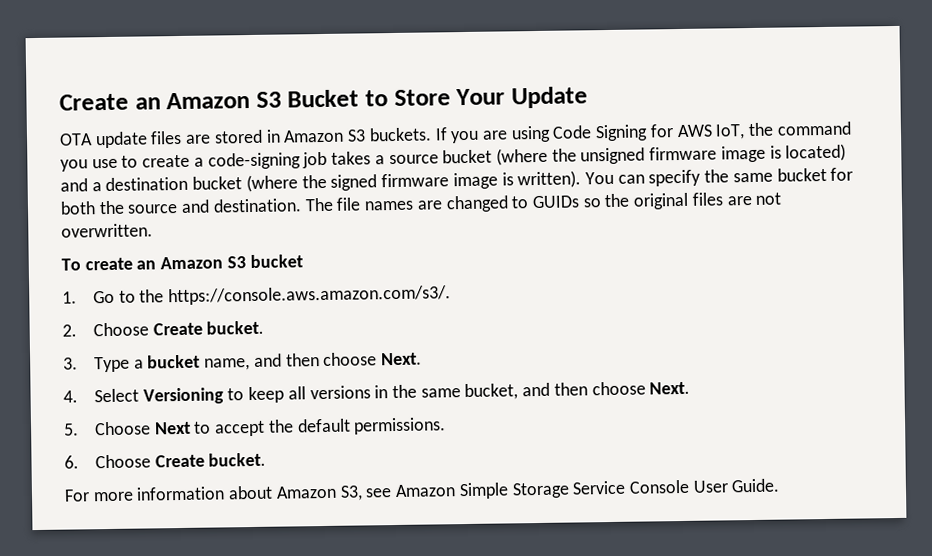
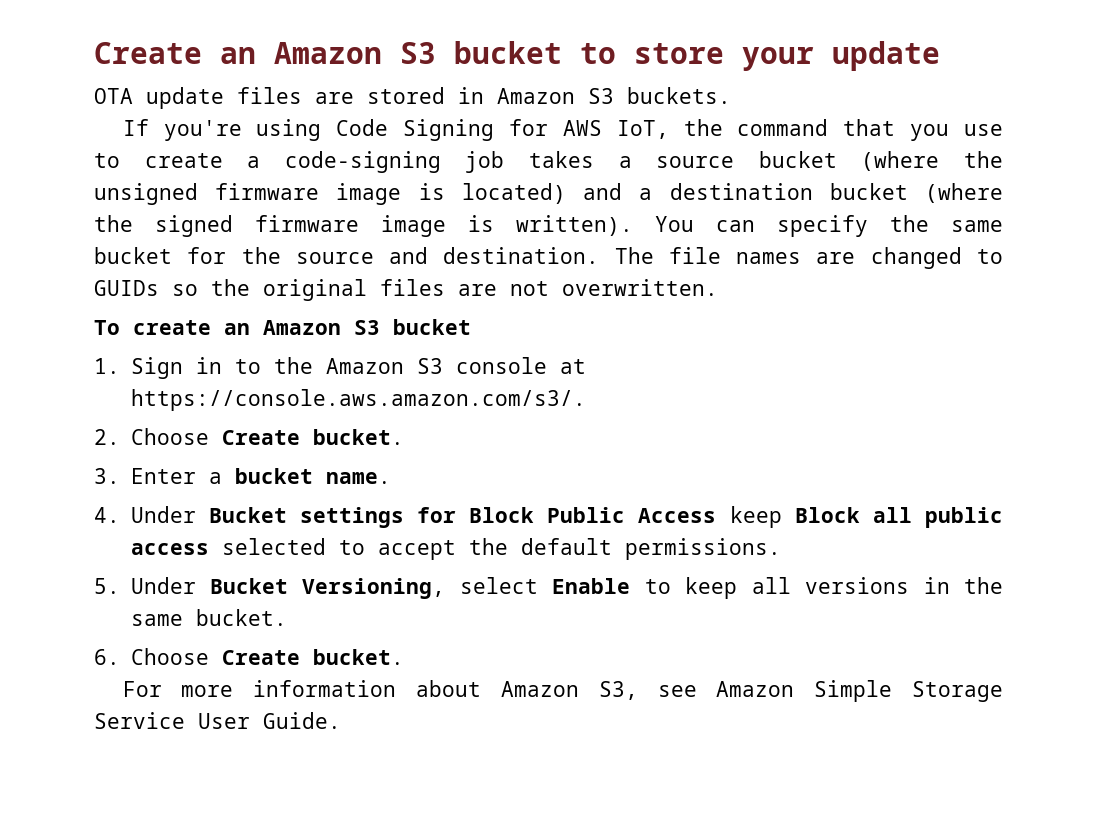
- Create an Amazon S3 Bucket to Store Your Update
+ Create an Amazon S3 bucket to store your update
- OTA update files are stored in Amazon S3 buckets. If you are using Code Signing for AWS IoT, the command you use to create a code-signing job takes a source bucket (where the unsigned firmware image is located) and a destination bucket (where the signed firmware image is written).
+ OTA update files are stored in Amazon S3 buckets.
+ If you're using Code Signing for AWS IoT, the command that you use to create a code-signing job takes a source bucket (where the unsigned firmware image is located) and a destination bucket (where the signed firmware image is written).
- You can specify the same bucket for both the source and destination.
+ You can specify the same bucket for the source and destination.
- 1. Go to the https://console.aws.amazon.com/s3/.
+ 1. Sign in to the Amazon S3 console at https://console.aws.amazon.com/s3/.
- 3. Type a bucket name, and then choose Next.
- 4. Select Versioning to keep all versions in the same bucket, and then choose Next.
- 5. Choose Next to accept the default permissions.
+ 3. Enter a bucket name.
+ 4. Under Bucket settings for Block Public Access keep Block all public access selected to accept the default permissions.
+ 5. Under Bucket Versioning, select Enable to keep all versions in the same bucket.
- For more information about Amazon S3, see Amazon Simple Storage Service Console User Guide.
+ For more information about Amazon S3, see Amazon Simple Storage Service User Guide.

